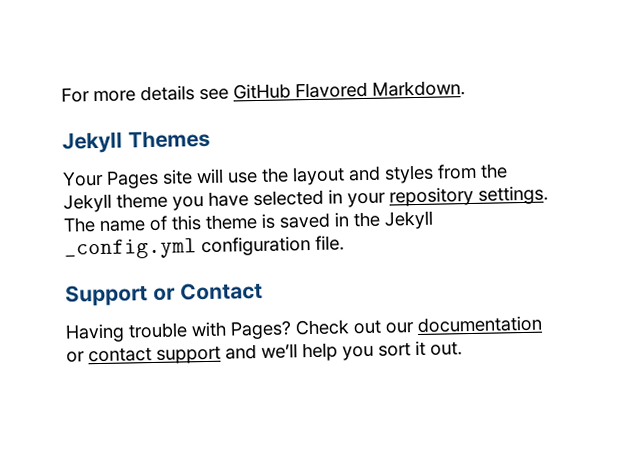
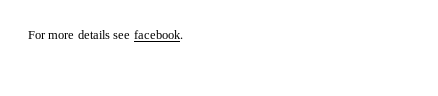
- For more details see GitHub Flavored Markdown.
- Jekyll Themes
- Your Pages site will use the layout and styles from the Jekyll theme you have selected in your repository settings. The name of this theme is saved in the Jekyll _config.yml configuration file.
- Support or Contact
- Having trouble with Pages? Check out our documentation or contact support and we’ll help you sort it out.
+ For more details see facebook.

